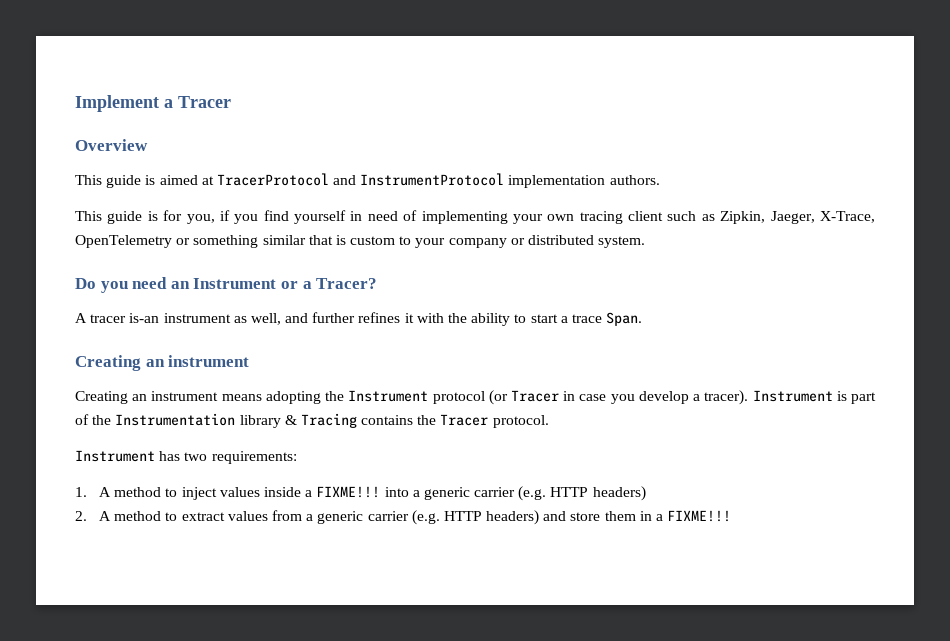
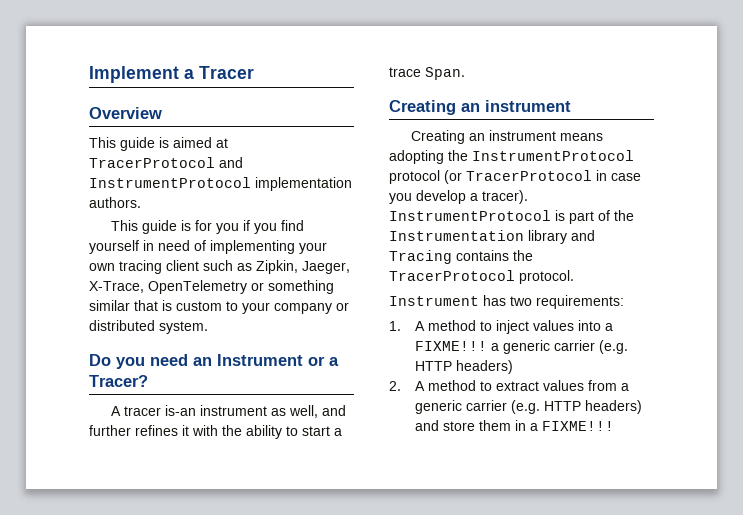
- This guide is for you, if you find yourself in need of implementing your own tracing client such as Zipkin, Jaeger, X-Trace, OpenTelemetry or something similar that is custom to your company or distributed system.
+ This guide is for you if you find yourself in need of implementing your own tracing client such as Zipkin, Jaeger, X-Trace, OpenTelemetry or something similar that is custom to your company or distributed system.
- Creating an instrument means adopting the Instrument protocol (or Tracer in case you develop a tracer).
+ Creating an instrument means adopting the InstrumentProtocol protocol (or TracerProtocol in case you develop a tracer).
- Instrument is part of the Instrumentation library & Tracing contains the Tracer protocol.
+ InstrumentProtocol is part of the Instrumentation library and Tracing contains the TracerProtocol protocol.
- 1. A method to inject values inside a FIXME!!! into a generic carrier (e.g. HTTP headers)
+ 1. A method to inject values into a FIXME!!! a generic carrier (e.g. HTTP headers)

